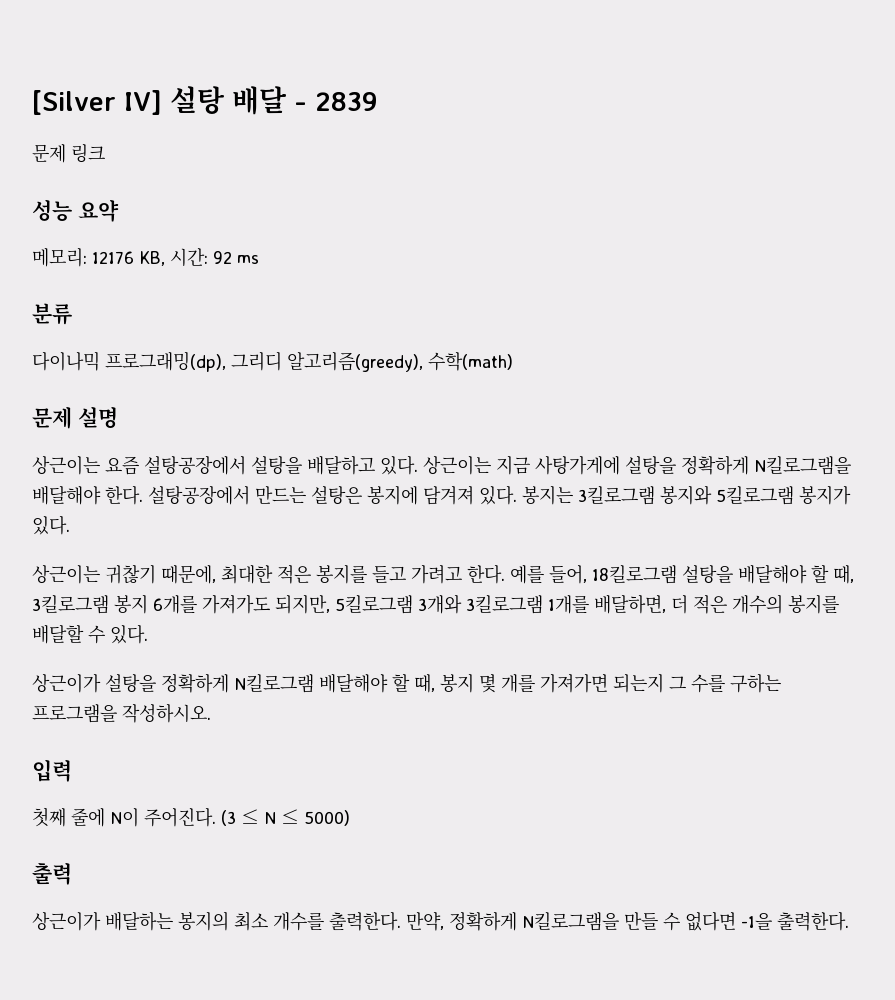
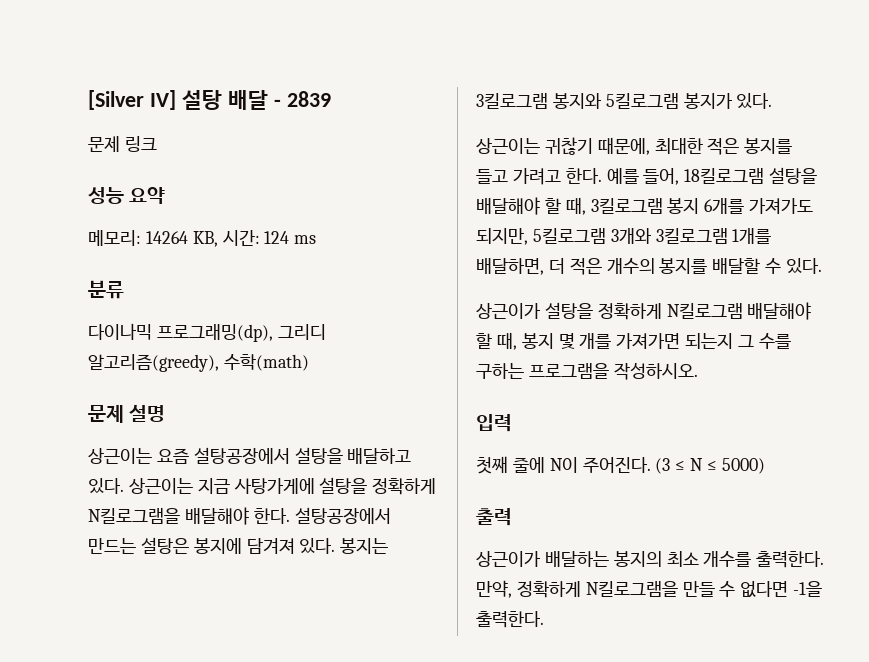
- 메모리: 12176 KB, 시간: 92 ms
+ 메모리: 14264 KB, 시간: 124 ms

